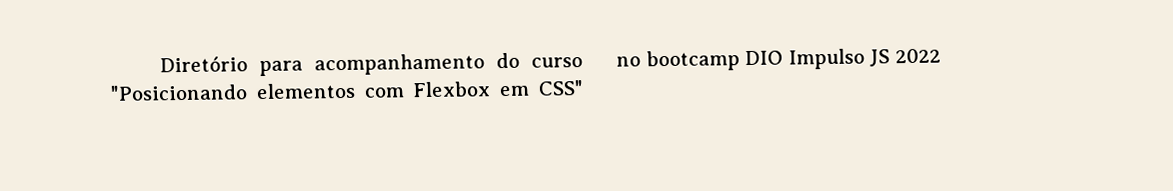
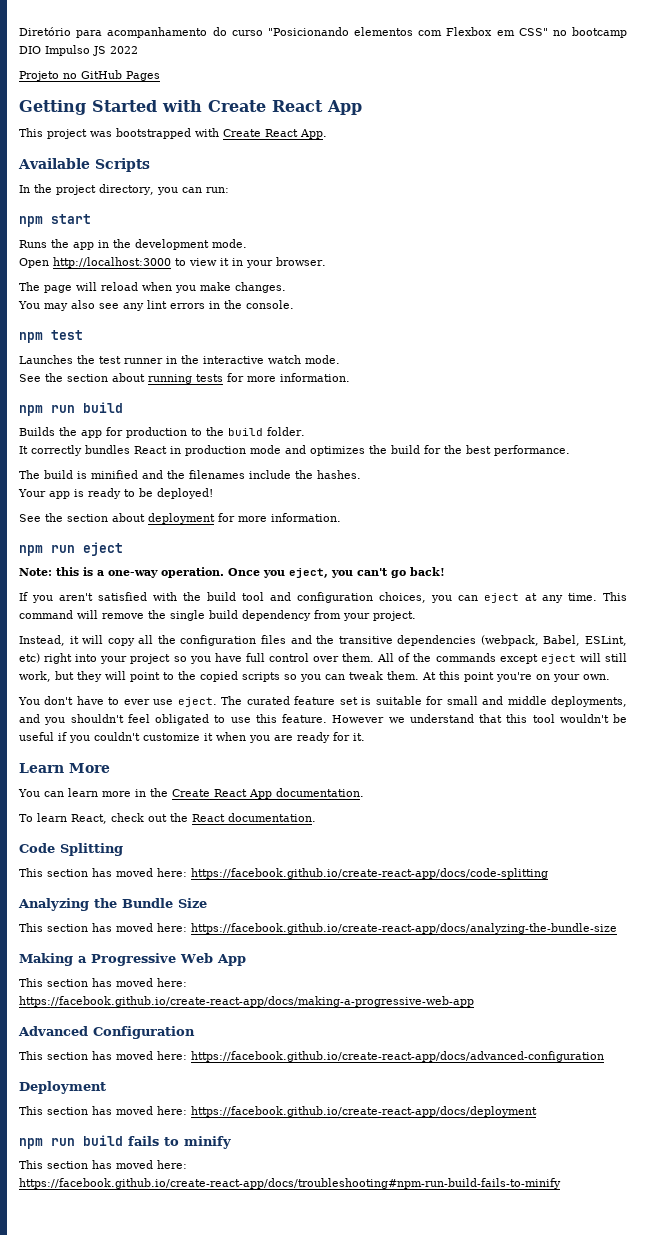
+ Projeto no GitHub Pages
+ Getting Started with Create React App
+ This project was bootstrapped with Create React App.
+ Available Scripts
+ In the project directory, you can run:
+ npm start
+ Runs the app in the development mode.
+ Open http://localhost:3000 to view it in your browser.
+ The page will reload when you make changes.
+ You may also see any lint errors in the console.
+ npm test
+ Launches the test runner in the interactive watch mode.
+ See the section about running tests for more information.
+ npm run build
+ Builds the app for production to the build folder.
+ It correctly bundles React in production mode and optimizes the build for the best performance.
+ The build is minified and the filenames include the hashes.
+ Your app is ready to be deployed!
+ See the section about deployment for more information.
+ npm run eject
+ Note: this is a one-way operation. Once you eject, you can't go back!
+ If you aren't satisfied with the build tool and configuration choices, you can eject at any time. This command will remove the single build dependency from your project.
+ Instead, it will copy all the configuration files and the transitive dependencies (webpack, Babel, ESLint, etc) right into your project so you have full control over them. All of the commands except eject will still work, but they will point to the copied scripts so you can tweak them. At this point you're on your own.
+ You don't have to ever use eject. The curated feature set is suitable for small and middle deployments, and you shouldn't feel obligated to use this feature. However we understand that this tool wouldn't be useful if you couldn't customize it when you are ready for it.
+ Learn More
+ You can learn more in the Create React App documentation.
+ To learn React, check out the React documentation.
+ Code Splitting
+ This section has moved here: https://facebook.github.io/create-react-app/docs/code-splitting
+ Analyzing the Bundle Size
+ This section has moved here: https://facebook.github.io/create-react-app/docs/analyzing-the-bundle-size
+ Making a Progressive Web App
+ This section has moved here: https://facebook.github.io/create-react-app/docs/making-a-progressive-web-app
+ Advanced Configuration
+ This section has moved here: https://facebook.github.io/create-react-app/docs/advanced-configuration
+ Deployment
+ This section has moved here: https://facebook.github.io/create-react-app/docs/deployment
+ npm run build fails to minify
+ This section has moved here: https://facebook.github.io/create-react-app/docs/troubleshooting#npm-run-build-fails-to-minify

